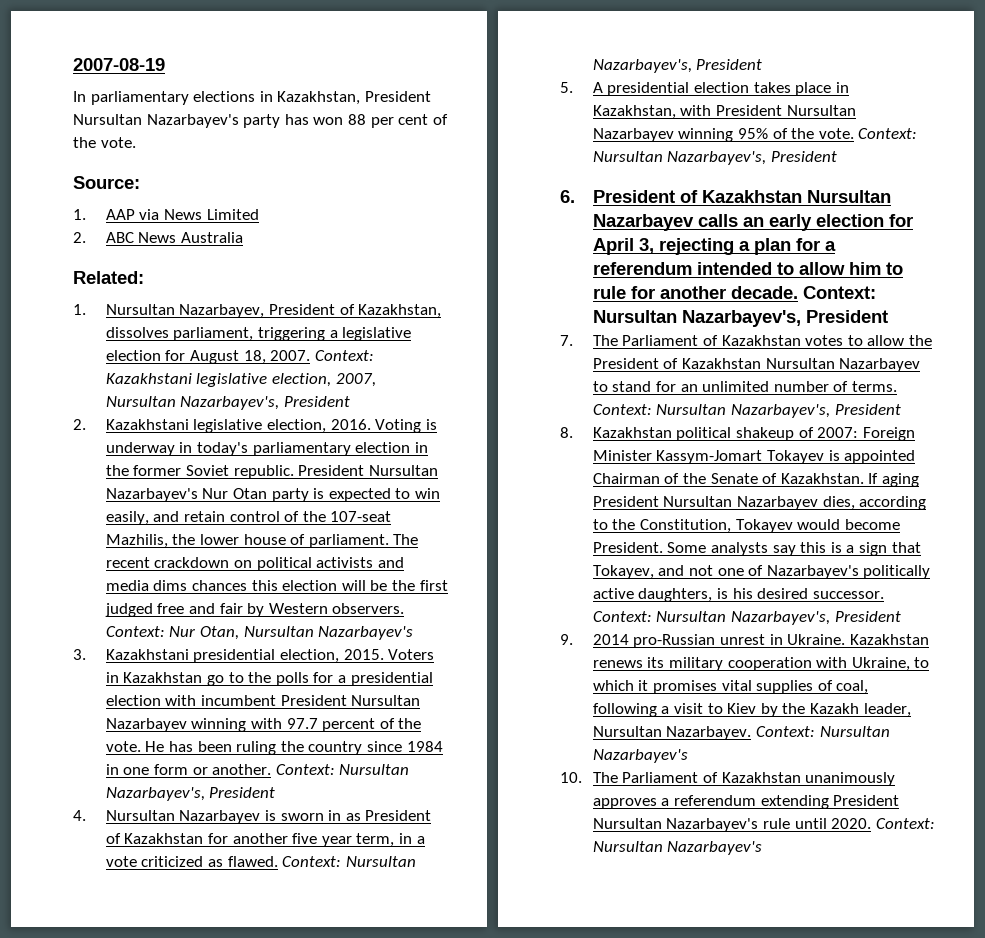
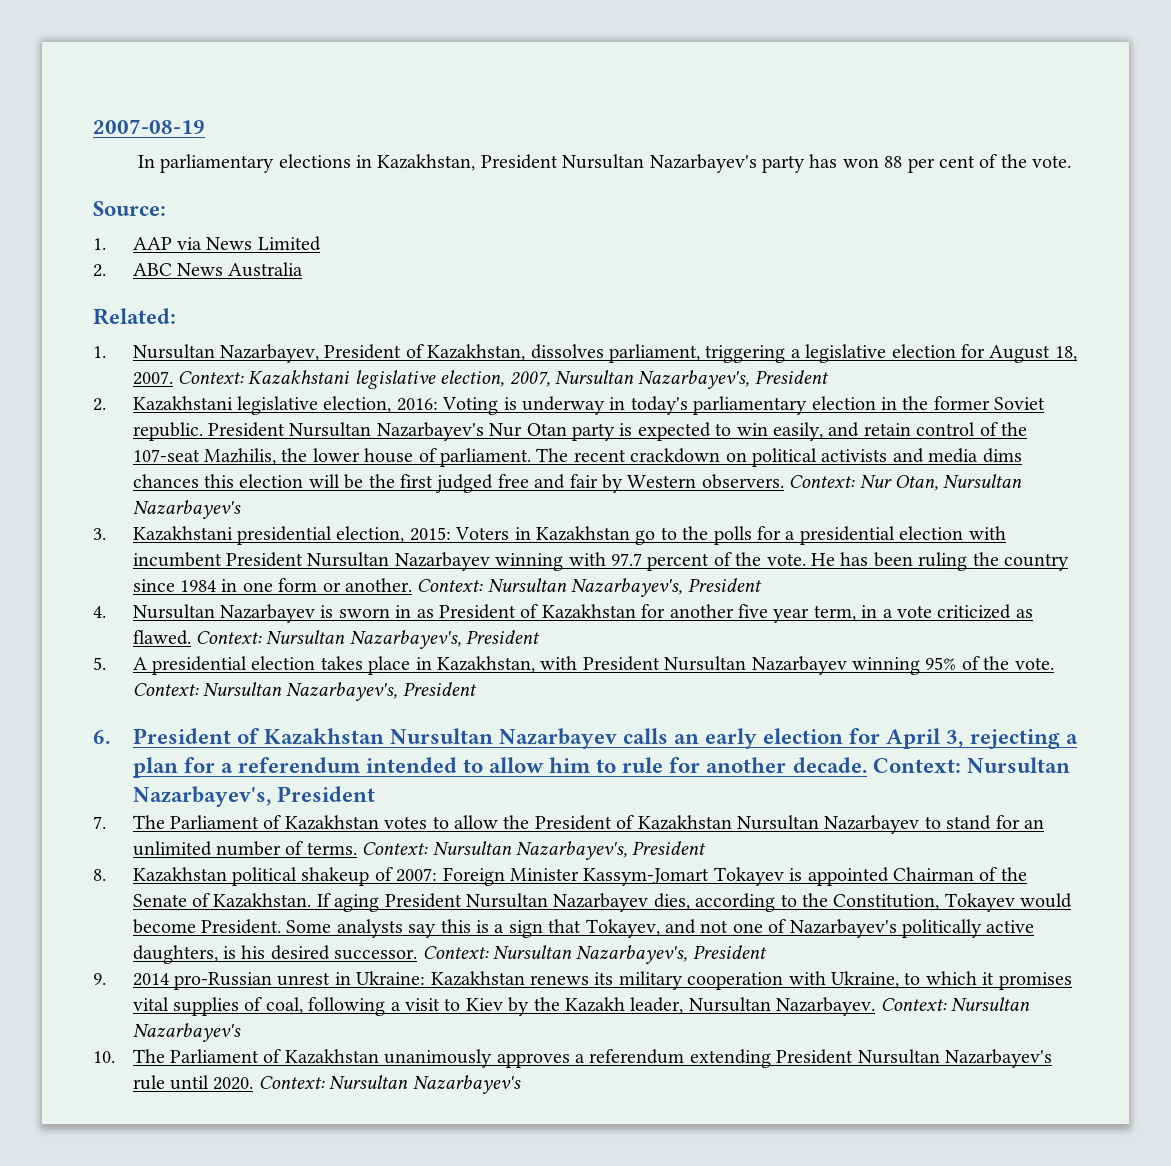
- 2. Kazakhstani legislative election, 2016. Voting is underway in today's parliamentary election in the former Soviet republic.
+ 2. Kazakhstani legislative election, 2016: Voting is underway in today's parliamentary election in the former Soviet republic.
- 3. Kazakhstani presidential election, 2015. Voters in Kazakhstan go to the polls for a presidential election with incumbent President Nursultan Nazarbayev winning with 97.7 percent of the vote.
+ 3. Kazakhstani presidential election, 2015: Voters in Kazakhstan go to the polls for a presidential election with incumbent President Nursultan Nazarbayev winning with 97.7 percent of the vote.
- 9. 2014 pro-Russian unrest in Ukraine. Kazakhstan renews its military cooperation with Ukraine, to which it promises vital supplies of coal, following a visit to Kiev by the Kazakh leader, Nursultan Nazarbayev.
+ 9. 2014 pro-Russian unrest in Ukraine: Kazakhstan renews its military cooperation with Ukraine, to which it promises vital supplies of coal, following a visit to Kiev by the Kazakh leader, Nursultan Nazarbayev.

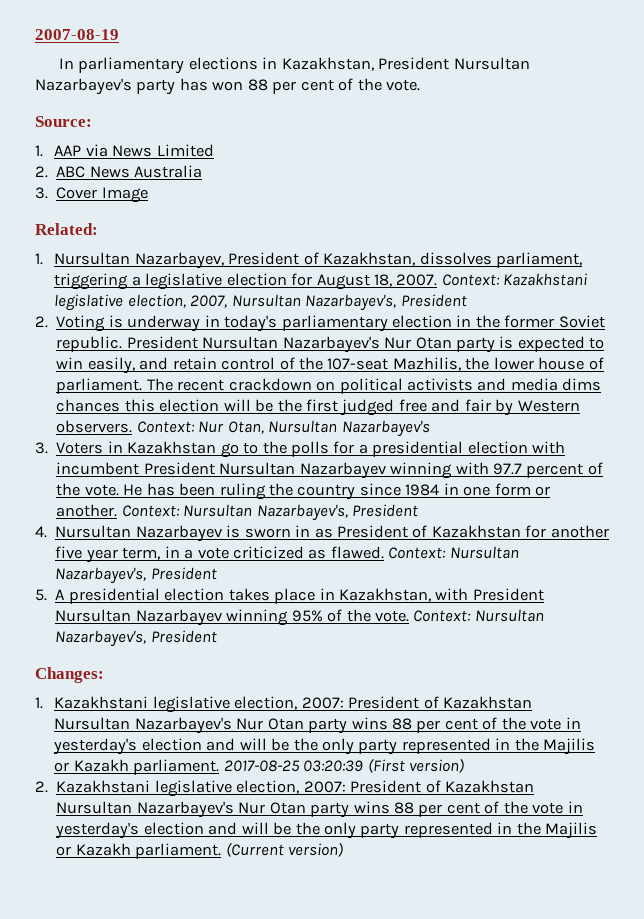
+ 3. Cover Image
- 2. Kazakhstani legislative election, 2016: Voting is underway in today's parliamentary election in the former Soviet republic.
+ 2. Voting is underway in today's parliamentary election in the former Soviet republic.
- 3. Kazakhstani presidential election, 2015: Voters in Kazakhstan go to the polls for a presidential election with incumbent President Nursultan Nazarbayev winning with 97.7 percent of the vote.
+ 3. Voters in Kazakhstan go to the polls for a presidential election with incumbent President Nursultan Nazarbayev winning with 97.7 percent of the vote.
- 6. President of Kazakhstan Nursultan Nazarbayev calls an early election for April 3, rejecting a plan for a referendum intended to allow him to rule for another decade. Context: Nursultan Nazarbayev's, President
- 7. The Parliament of Kazakhstan votes to allow the President of Kazakhstan Nursultan Nazarbayev to stand for an unlimited number of terms. Context: Nursultan Nazarbayev's, President
- 8. Kazakhstan political shakeup of 2007: Foreign Minister Kassym-Jomart Tokayev is appointed Chairman of the Senate of Kazakhstan. If aging President Nursultan Nazarbayev dies, according to the Constitution, Tokayev would become President. Some analysts say this is a sign that Tokayev, and not one of Nazarbayev's politically active daughters, is his desired successor. Context: Nursultan Nazarbayev's, President
- 9. 2014 pro-Russian unrest in Ukraine: Kazakhstan renews its military cooperation with Ukraine, to which it promises vital supplies of coal, following a visit to Kiev by the Kazakh leader, Nursultan Nazarbayev. Context: Nursultan Nazarbayev's
- 10. The Parliament of Kazakhstan unanimously approves a referendum extending President Nursultan Nazarbayev's rule until 2020. Context: Nursultan Nazarbayev's
+ Changes:
+ 1. Kazakhstani legislative election, 2007: President of Kazakhstan Nursultan Nazarbayev's Nur Otan party wins 88 per cent of the vote in yesterday's election and will be the only party represented in the Majilis or Kazakh parliament. 2017-08-25 03:20:39 (First version)
+ 2. Kazakhstani legislative election, 2007: President of Kazakhstan Nursultan Nazarbayev's Nur Otan party wins 88 per cent of the vote in yesterday's election and will be the only party represented in the Majilis or Kazakh parliament. (Current version)

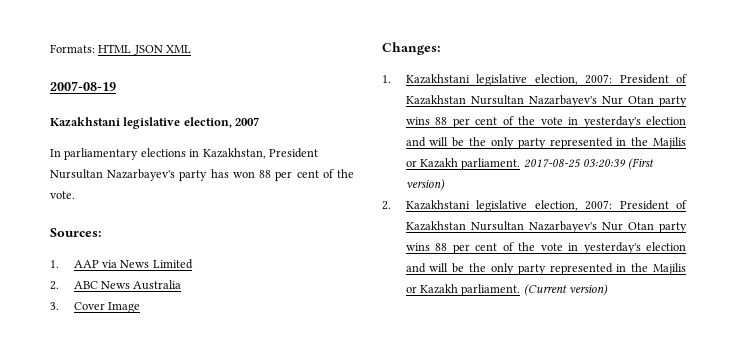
+ Formats: HTML JSON XML
  2007-08-19
+ Kazakhstani legislative election, 2007
- Source:
+ Sources:
- Related:
- 1. Nursultan Nazarbayev, President of Kazakhstan, dissolves parliament, triggering a legislative election for August 18, 2007. Context: Kazakhstani legislative election, 2007, Nursultan Nazarbayev's, President
- 2. Voting is underway in today's parliamentary election in the former Soviet republic. President Nursultan Nazarbayev's Nur Otan party is expected to win easily, and retain control of the 107-seat Mazhilis, the lower house of parliament. The recent crackdown on political activists and media dims chances this election will be the first judged free and fair by Western observers. Context: Nur Otan, Nursultan Nazarbayev's
- 3. Voters in Kazakhstan go to the polls for a presidential election with incumbent President Nursultan Nazarbayev winning with 97.7 percent of the vote. He has been ruling the country since 1984 in one form or another. Context: Nursultan Nazarbayev's, President
- 4. Nursultan Nazarbayev is sworn in as President of Kazakhstan for another five year term, in a vote criticized as flawed. Context: Nursultan Nazarbayev's, President
- 5. A presidential election takes place in Kazakhstan, with President Nursultan Nazarbayev winning 95% of the vote. Context: Nursultan Nazarbayev's, President

